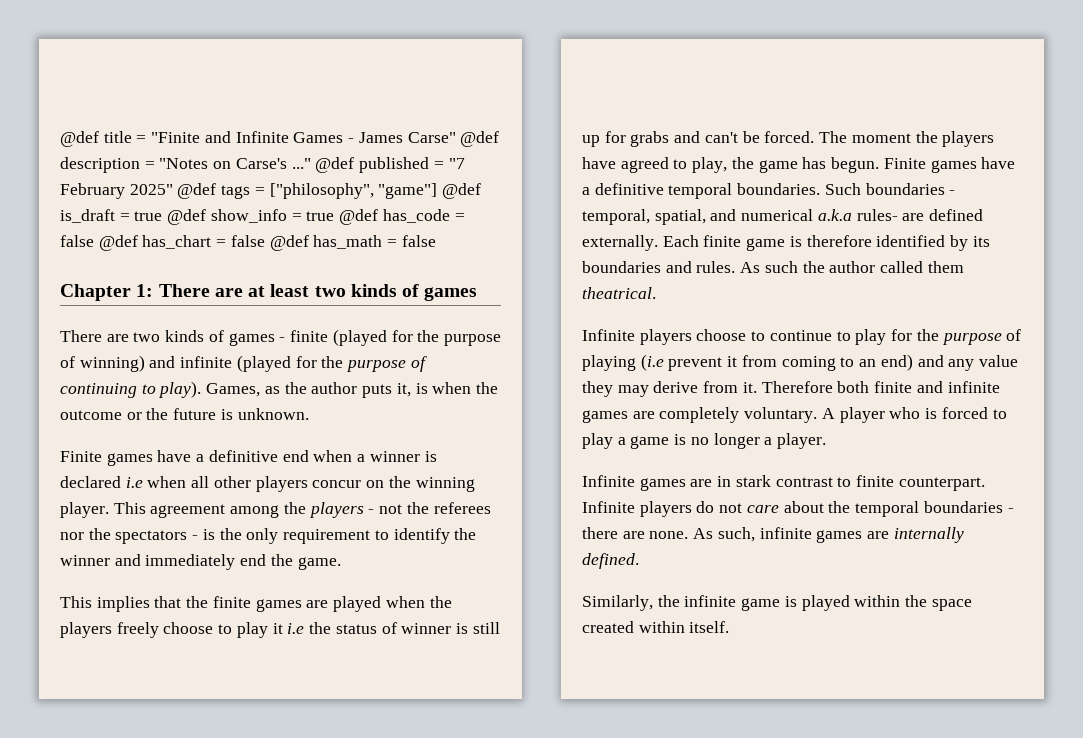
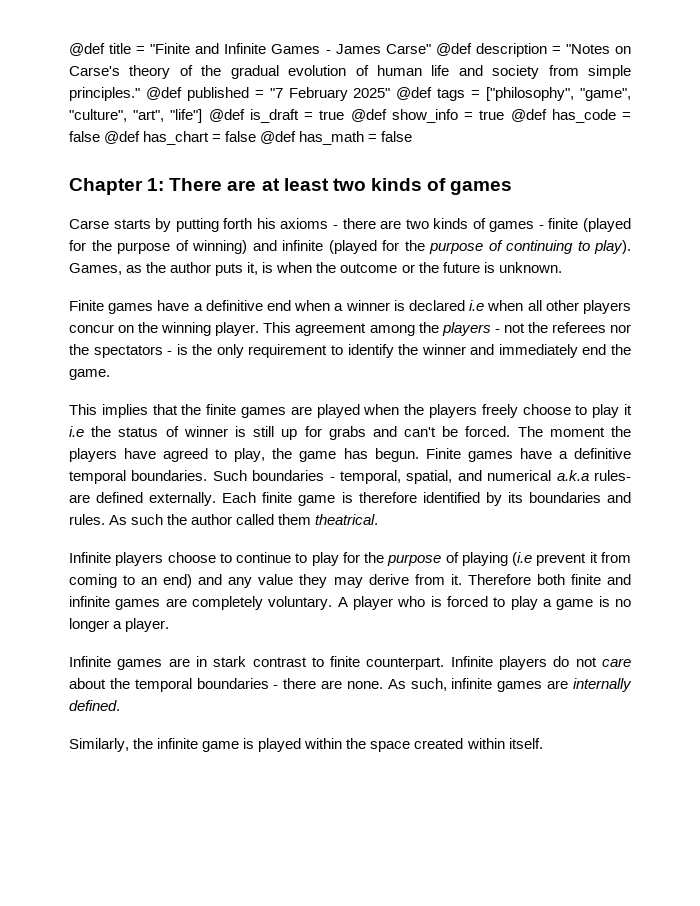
- @def title = "Finite and Infinite Games - James Carse" @def description = "Notes on Carse's ..."
+ @def title = "Finite and Infinite Games - James Carse" @def description = "Notes on Carse's theory of the gradual evolution of human life and society from simple principles."
- @def published = "7 February 2025" @def tags = ["philosophy", "game"] @def is_draft = true @def show_info = true @def has_code = false @def has_chart = false @def has_math = false
+ @def published = "7 February 2025" @def tags = ["philosophy", "game", "culture", "art", "life"] @def is_draft = true @def show_info = true @def has_code = false @def has_chart = false @def has_math = false
- There are two kinds of games - finite (played for the purpose of winning) and infinite (played for the purpose of continuing to play).
+ Carse starts by putting forth his axioms - there are two kinds of games - finite (played for the purpose of winning) and infinite (played for the purpose of continuing to play).

